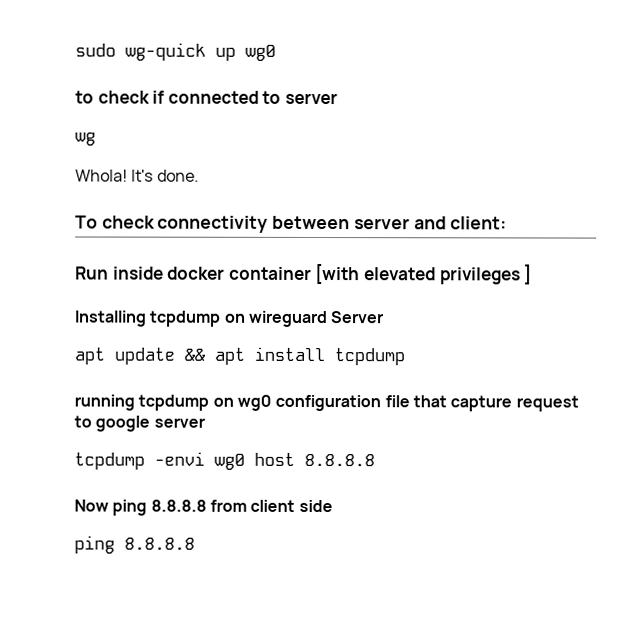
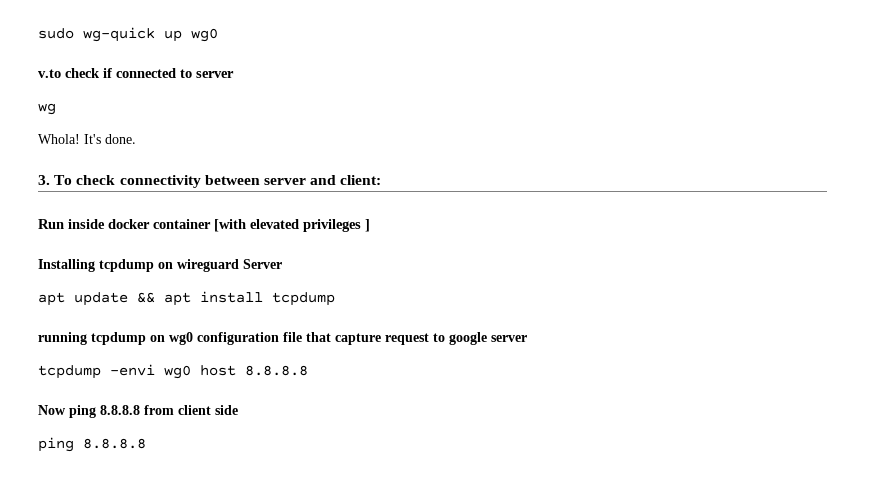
- to check if connected to server
+ v.to check if connected to server
- To check connectivity between server and client:
+ 3. To check connectivity between server and client:

